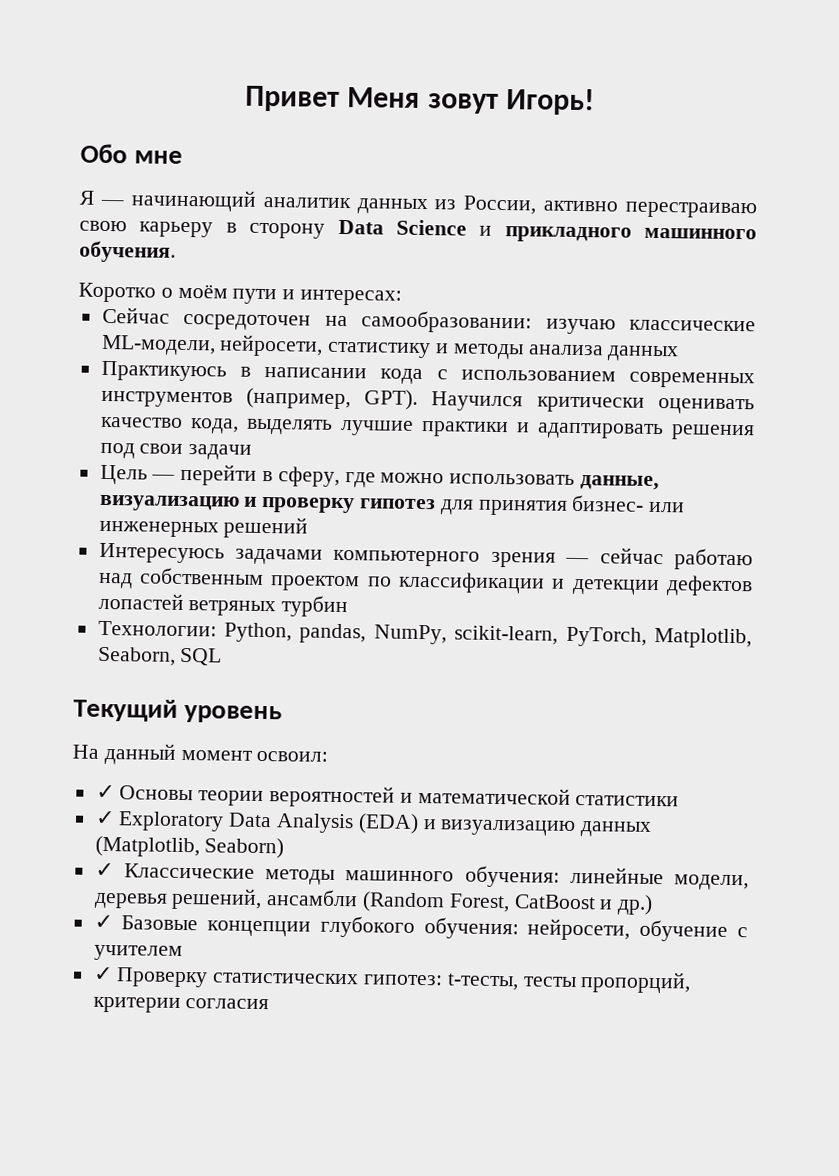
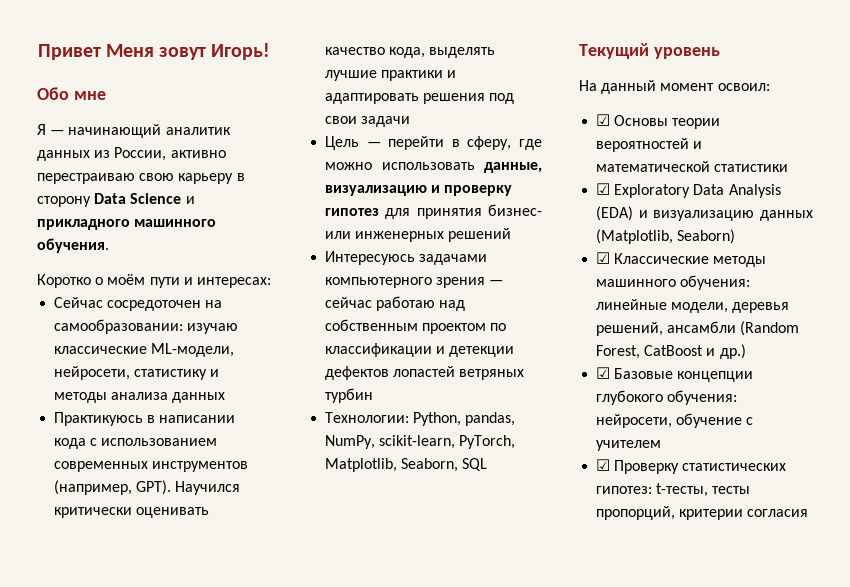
- ✓ Основы теории вероятностей и математической статистики
+ ☑ Основы теории вероятностей и математической статистики
- ✓ Exploratory Data Analysis (EDA) и визуализацию данных (Matplotlib, Seaborn)
+ ☑ Exploratory Data Analysis (EDA) и визуализацию данных (Matplotlib, Seaborn)
- ✓ Классические методы машинного обучения: линейные модели, деревья решений, ансамбли (Random Forest, CatBoost и др.)
+ ☑ Классические методы машинного обучения: линейные модели, деревья решений, ансамбли (Random Forest, CatBoost и др.)
- ✓ Базовые концепции глубокого обучения: нейросети, обучение с учителем
+ ☑ Базовые концепции глубокого обучения: нейросети, обучение с учителем
- ✓ Проверку статистических гипотез: t-тесты, тесты пропорций, критерии согласия
+ ☑ Проверку статистических гипотез: t-тесты, тесты пропорций, критерии согласия

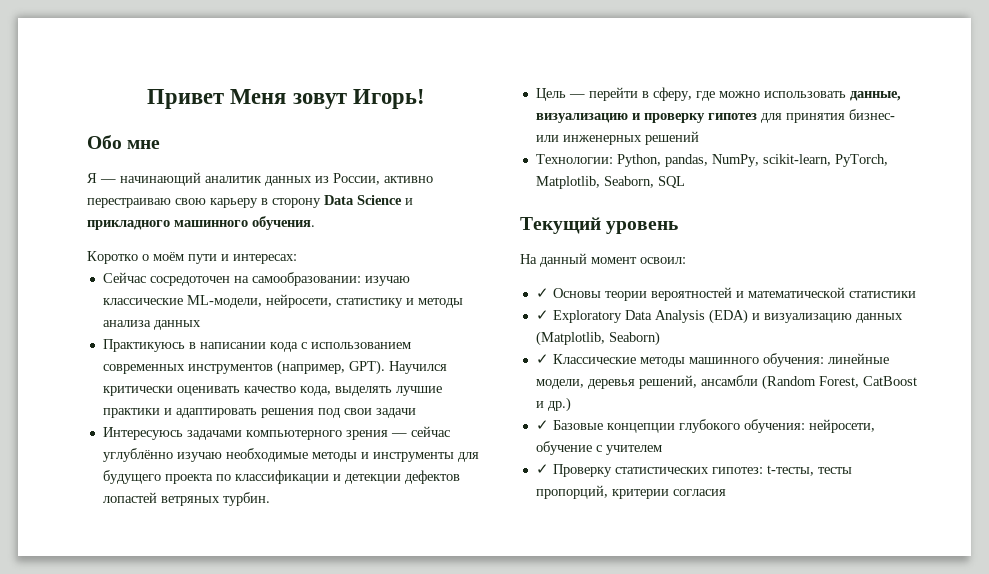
+ Интересуюсь задачами компьютерного зрения — сейчас углублённо изучаю необходимые методы и инструменты для будущего проекта по классификации и детекции дефектов лопастей ветряных турбин.
- Интересуюсь задачами компьютерного зрения — сейчас работаю над собственным проектом по классификации и детекции дефектов лопастей ветряных турбин
- ☑ Основы теории вероятностей и математической статистики
+ ✓ Основы теории вероятностей и математической статистики
- ☑ Exploratory Data Analysis (EDA) и визуализацию данных (Matplotlib, Seaborn)
+ ✓ Exploratory Data Analysis (EDA) и визуализацию данных (Matplotlib, Seaborn)
- ☑ Классические методы машинного обучения: линейные модели, деревья решений, ансамбли (Random Forest, CatBoost и др.)
+ ✓ Классические методы машинного обучения: линейные модели, деревья решений, ансамбли (Random Forest, CatBoost и др.)
- ☑ Базовые концепции глубокого обучения: нейросети, обучение с учителем
+ ✓ Базовые концепции глубокого обучения: нейросети, обучение с учителем
- ☑ Проверку статистических гипотез: t-тесты, тесты пропорций, критерии согласия
+ ✓ Проверку статистических гипотез: t-тесты, тесты пропорций, критерии согласия

